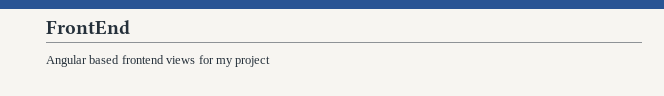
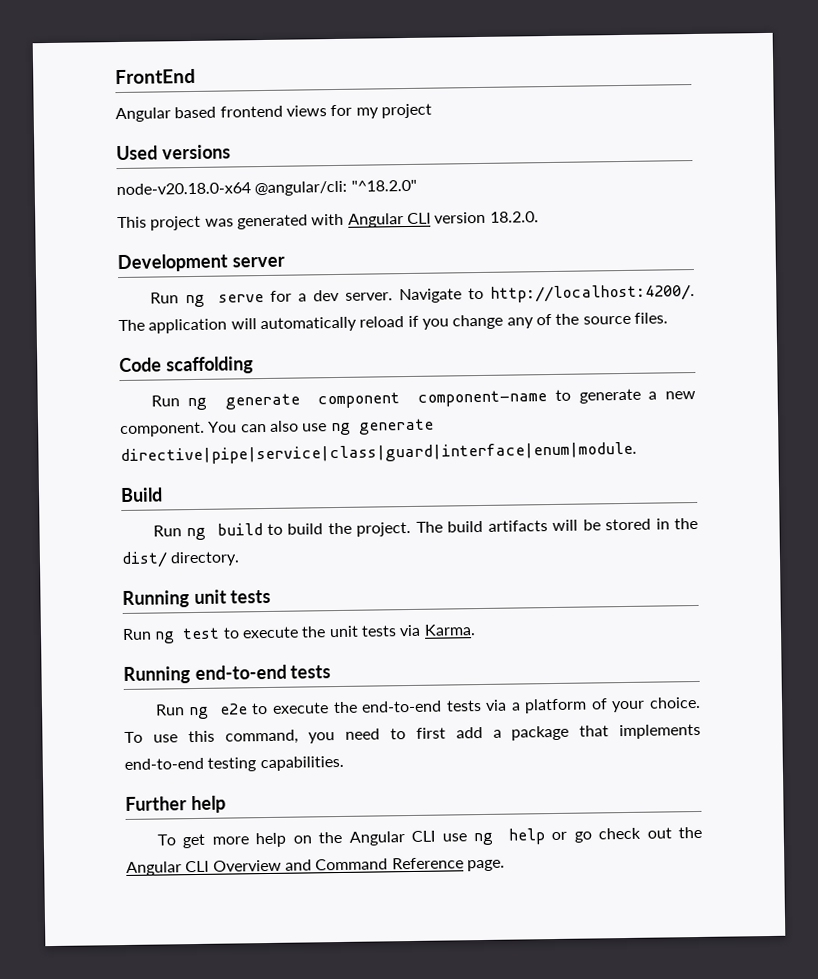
+ Used versions
+ node-v20.18.0-x64 @angular/cli: "^18.2.0"
+ This project was generated with Angular CLI version 18.2.0.
+ Development server
+ Run ng serve for a dev server. Navigate to http://localhost:4200/. The application will automatically reload if you change any of the source files.
+ Code scaffolding
+ Run ng generate component component-name to generate a new component. You can also use ng generate directive|pipe|service|class|guard|interface|enum|module.
+ Build
+ Run ng build to build the project. The build artifacts will be stored in the dist/ directory.
+ Running unit tests
+ Run ng test to execute the unit tests via Karma.
+ Running end-to-end tests
+ Run ng e2e to execute the end-to-end tests via a platform of your choice. To use this command, you need to first add a package that implements end-to-end testing capabilities.
+ Further help
+ To get more help on the Angular CLI use ng help or go check out the Angular CLI Overview and Command Reference page.

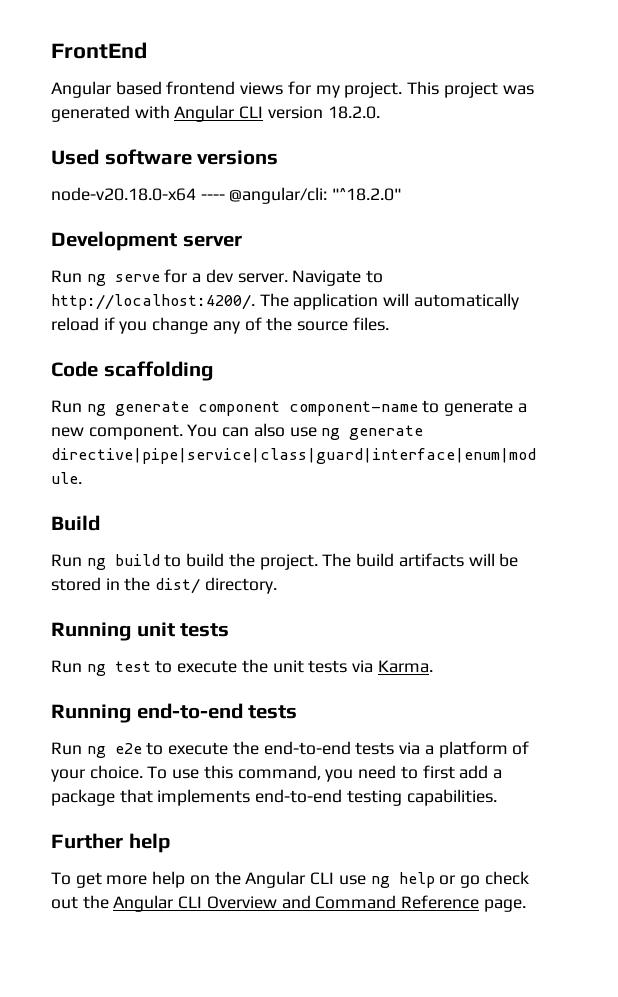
- Angular based frontend views for my project
- Used versions
- node-v20.18.0-x64 @angular/cli: "^18.2.0"
- This project was generated with Angular CLI version 18.2.0.
+ Angular based frontend views for my project. This project was generated with Angular CLI version 18.2.0.
+ Used software versions
+ node-v20.18.0-x64 ---- @angular/cli: "^18.2.0"

